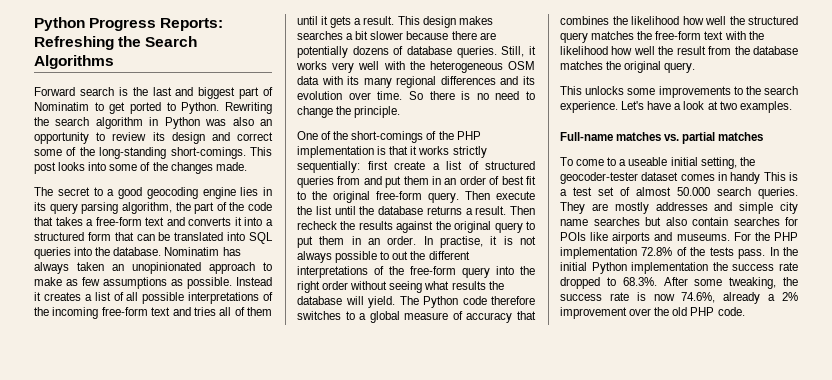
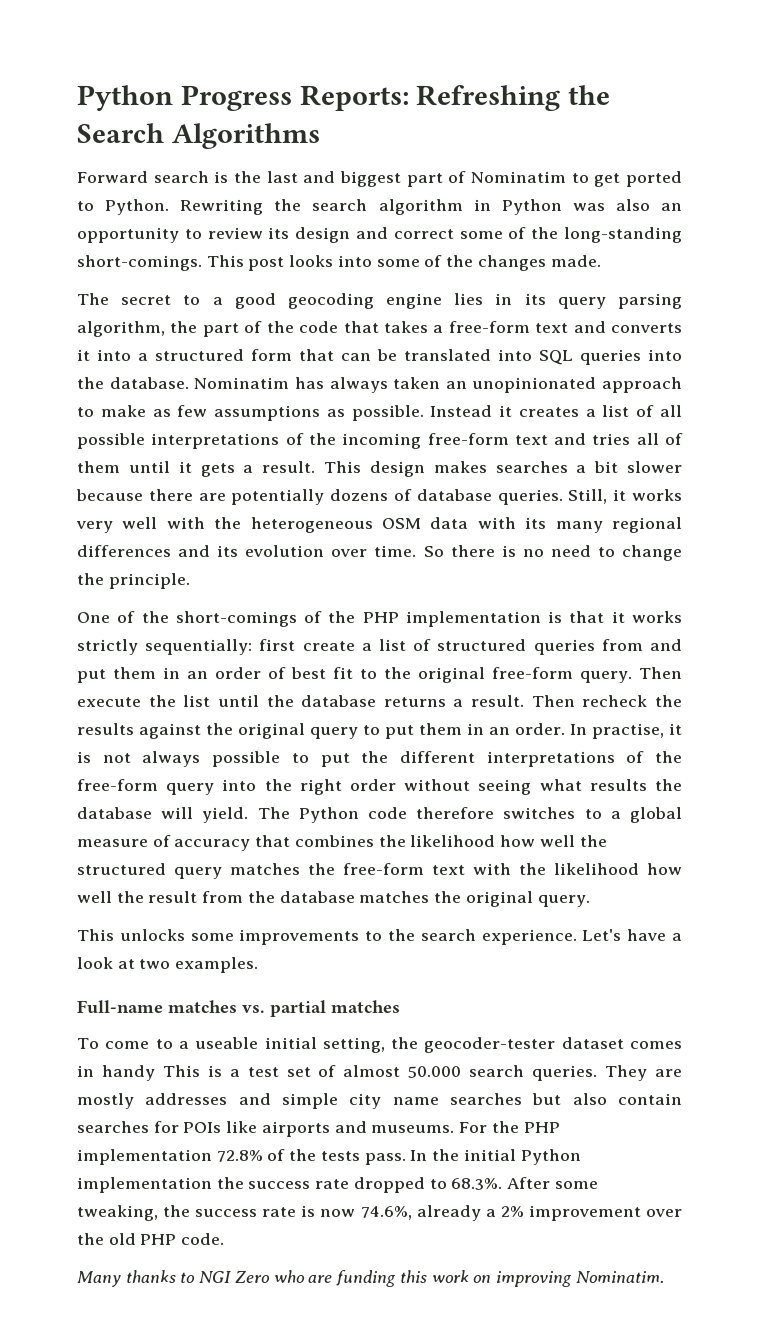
- In practise, it is not always possible to out the different interpretations of the free-form query into the right order without seeing what results the database will yield.
+ In practise, it is not always possible to put the different interpretations of the free-form query into the right order without seeing what results the database will yield.
+ Many thanks to NGI Zero who are funding this work on improving Nominatim.

